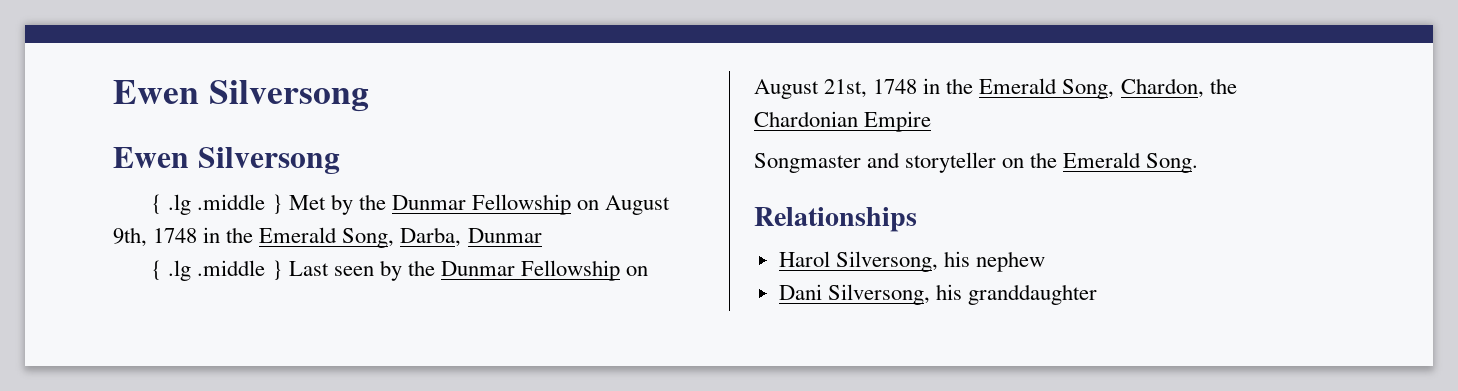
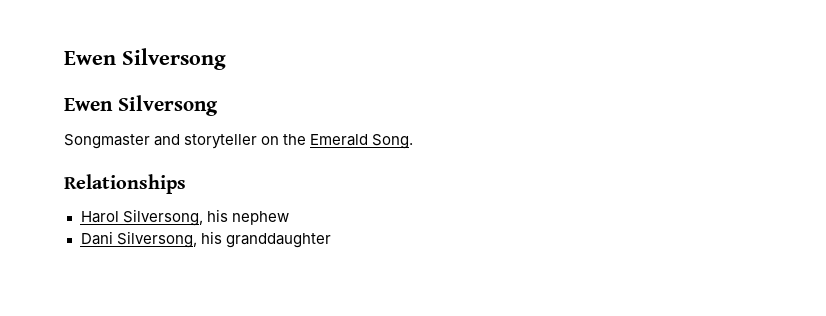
- { .lg .middle } Met by the Dunmar Fellowship on August 9th, 1748 in the Emerald Song, Darba, Dunmar
- { .lg .middle } Last seen by the Dunmar Fellowship on August 21st, 1748 in the Emerald Song, Chardon, the Chardonian Empire

